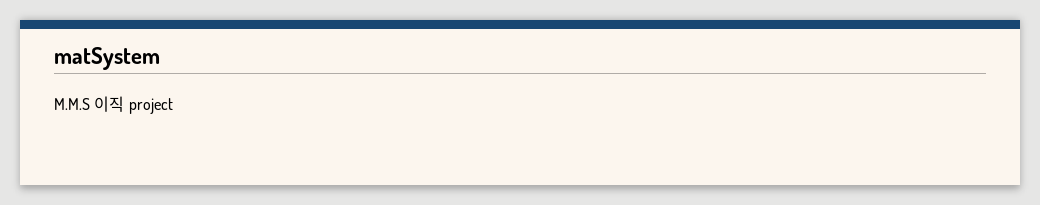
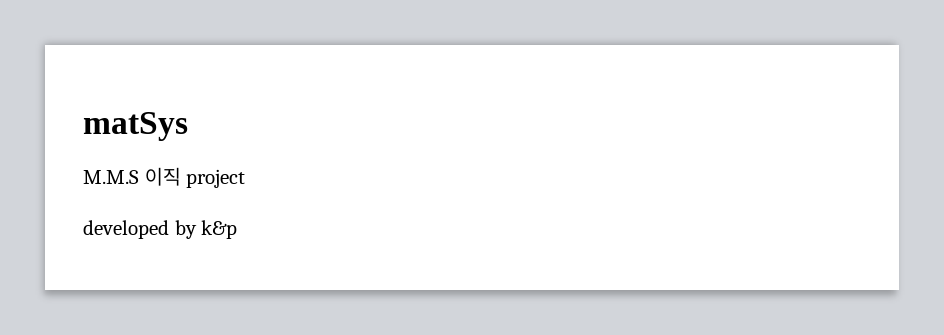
- matSystem
+ matSys
+ developed by k&p

